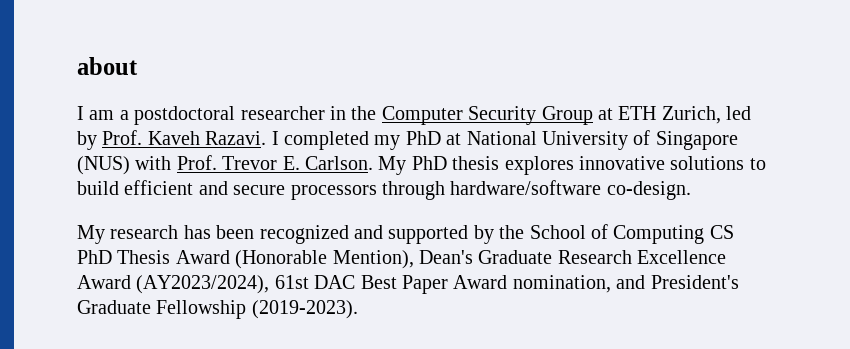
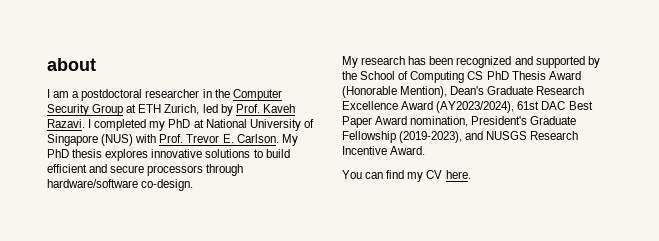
- My research has been recognized and supported by the School of Computing CS PhD Thesis Award (Honorable Mention), Dean's Graduate Research Excellence Award (AY2023/2024), 61st DAC Best Paper Award nomination, and President's Graduate Fellowship (2019-2023).
+ My research has been recognized and supported by the School of Computing CS PhD Thesis Award (Honorable Mention), Dean's Graduate Research Excellence Award (AY2023/2024), 61st DAC Best Paper Award nomination, President's Graduate Fellowship (2019-2023), and NUSGS Research Incentive Award.
+ You can find my CV here.

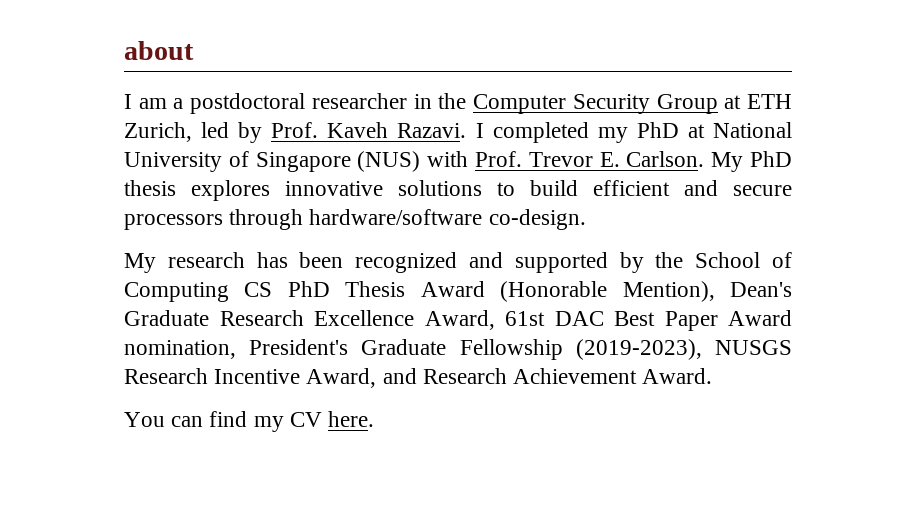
- My research has been recognized and supported by the School of Computing CS PhD Thesis Award (Honorable Mention), Dean's Graduate Research Excellence Award (AY2023/2024), 61st DAC Best Paper Award nomination, President's Graduate Fellowship (2019-2023), and NUSGS Research Incentive Award.
+ My research has been recognized and supported by the School of Computing CS PhD Thesis Award (Honorable Mention), Dean's Graduate Research Excellence Award, 61st DAC Best Paper Award nomination, President's Graduate Fellowship (2019-2023), NUSGS Research Incentive Award, and Research Achievement Award.

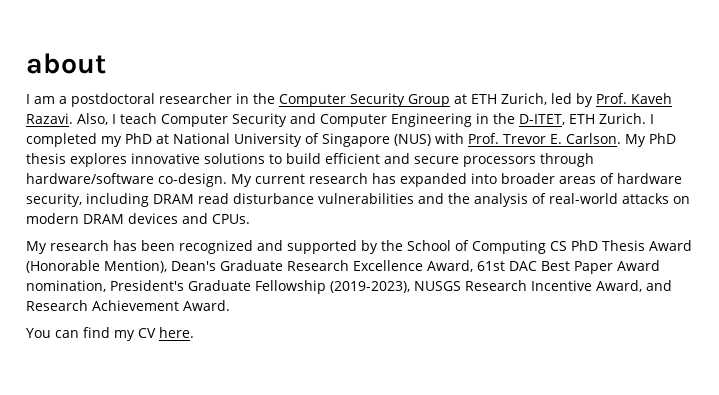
+ Also, I teach Computer Security and Computer Engineering in the D-ITET, ETH Zurich.
+ My current research has expanded into broader areas of hardware security, including DRAM read disturbance vulnerabilities and the analysis of real-world attacks on modern DRAM devices and CPUs.

